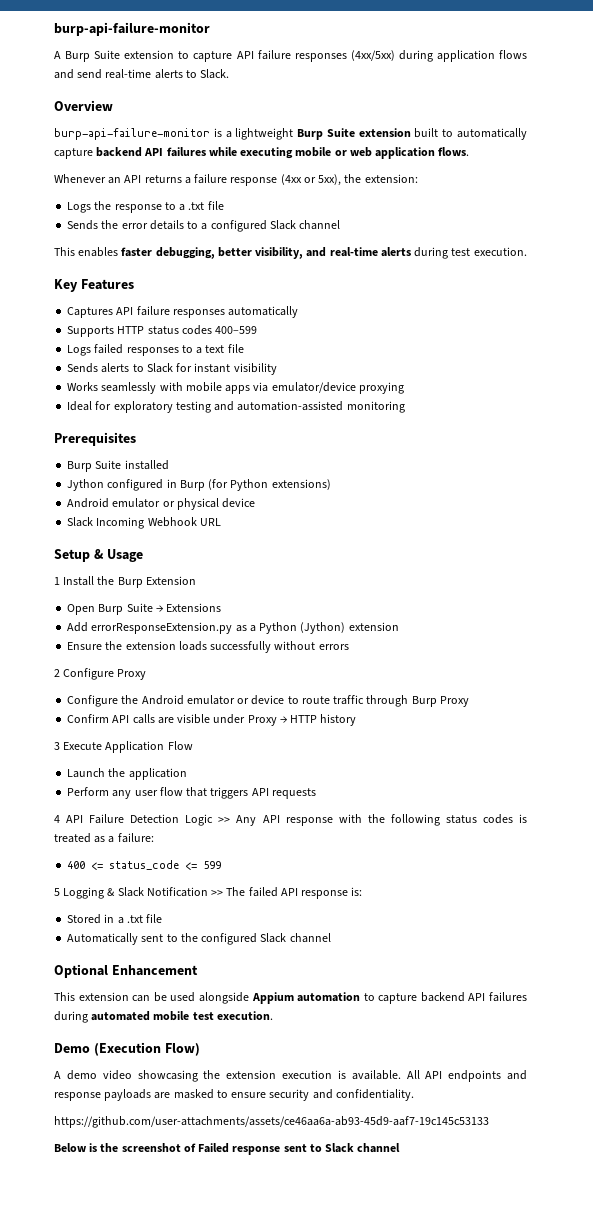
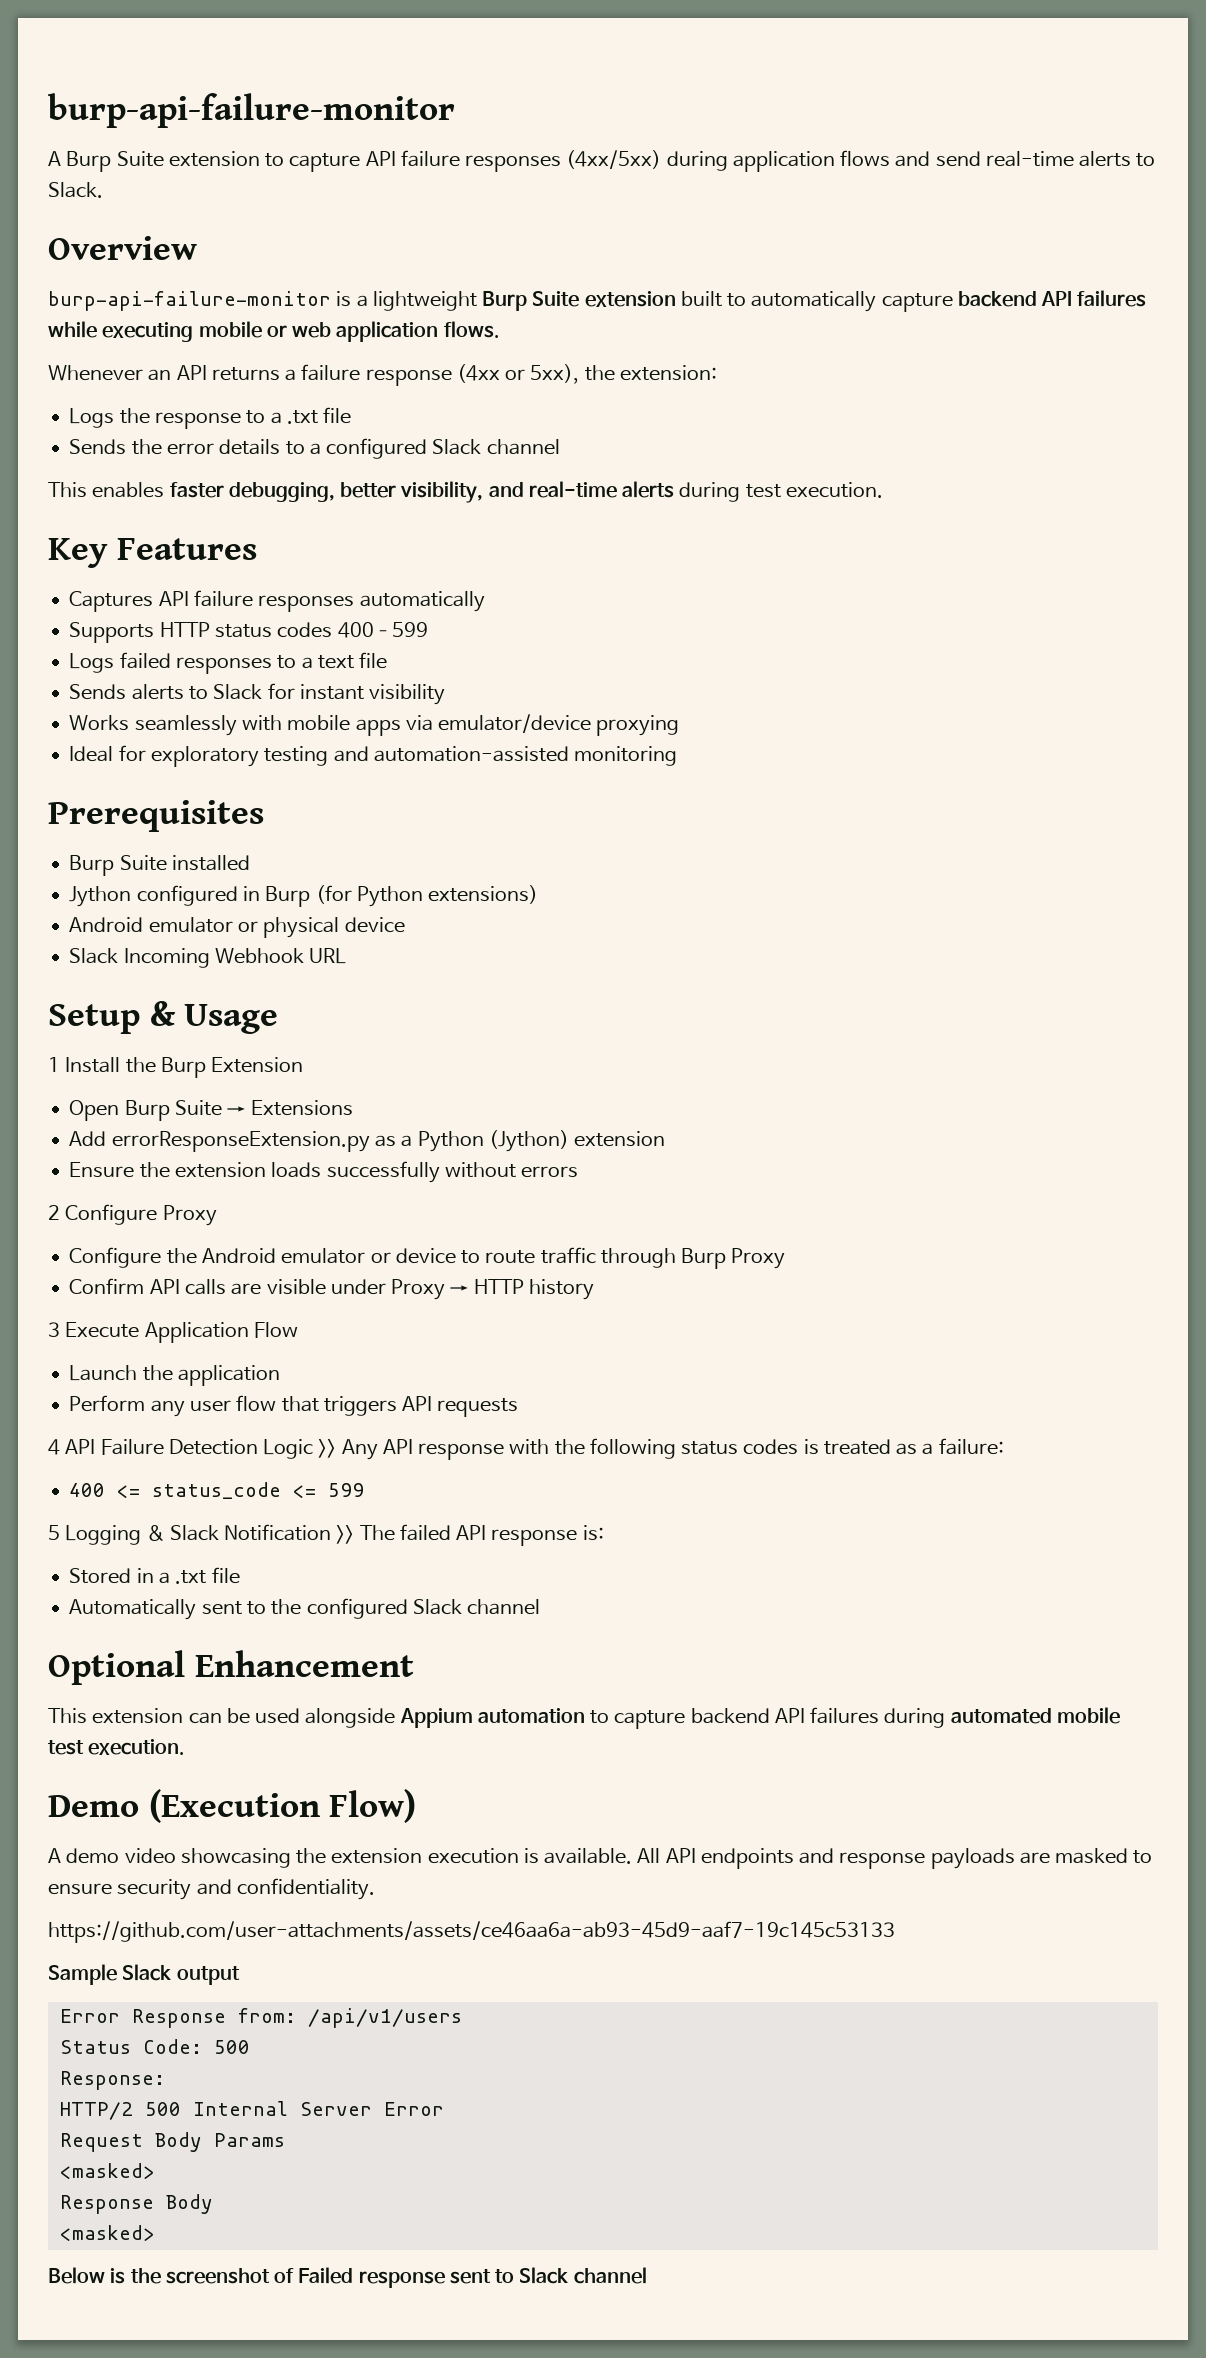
+ Sample Slack output
+ Error Response from: /api/v1/users
+ Status Code: 500
+ Response:
+ HTTP/2 500 Internal Server Error
+ Request Body Params
+ <masked>
+ Response Body
+ <masked>

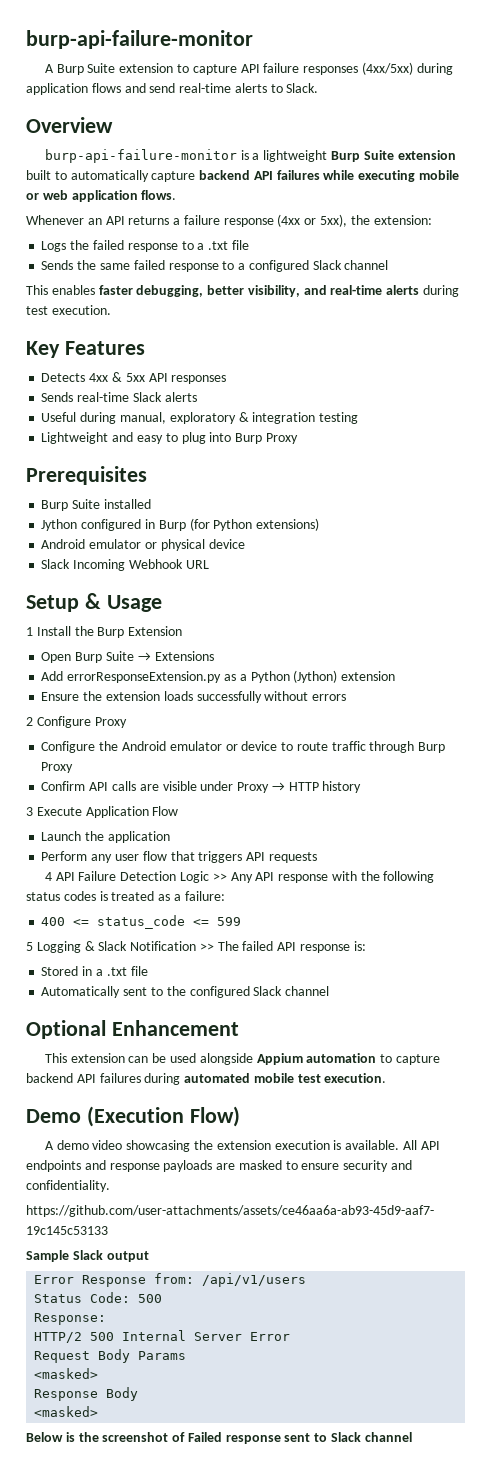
- Logs the response to a .txt file
+ Logs the failed response to a .txt file
- Sends the error details to a configured Slack channel
+ Sends the same failed response to a configured Slack channel
- Captures API failure responses automatically
- Supports HTTP status codes 400–599
- Logs failed responses to a text file
- Sends alerts to Slack for instant visibility
- Works seamlessly with mobile apps via emulator/device proxying
- Ideal for exploratory testing and automation-assisted monitoring
+ Detects 4xx & 5xx API responses
+ Sends real-time Slack alerts
+ Useful during manual, exploratory & integration testing
+ Lightweight and easy to plug into Burp Proxy

